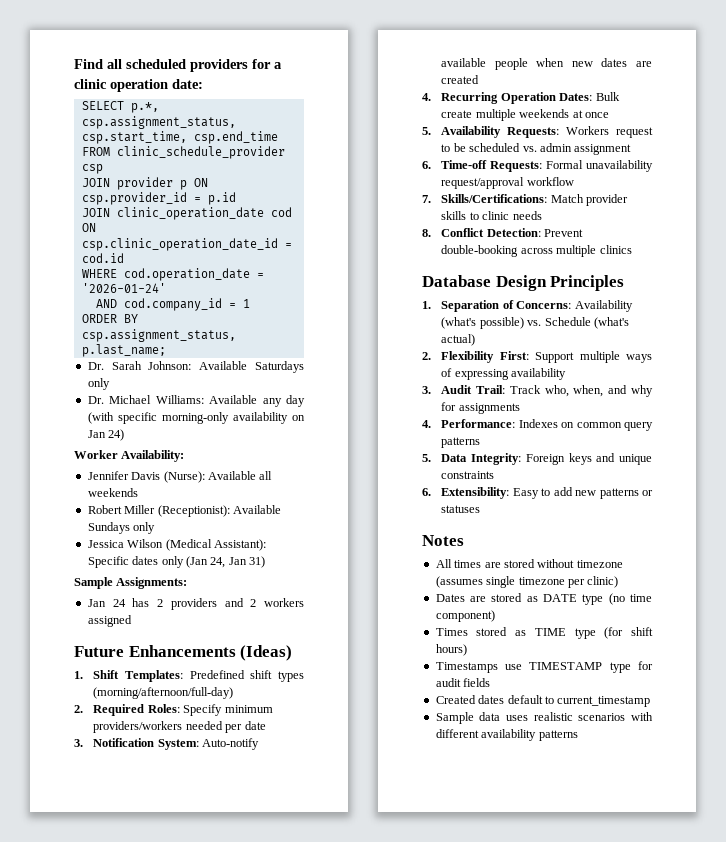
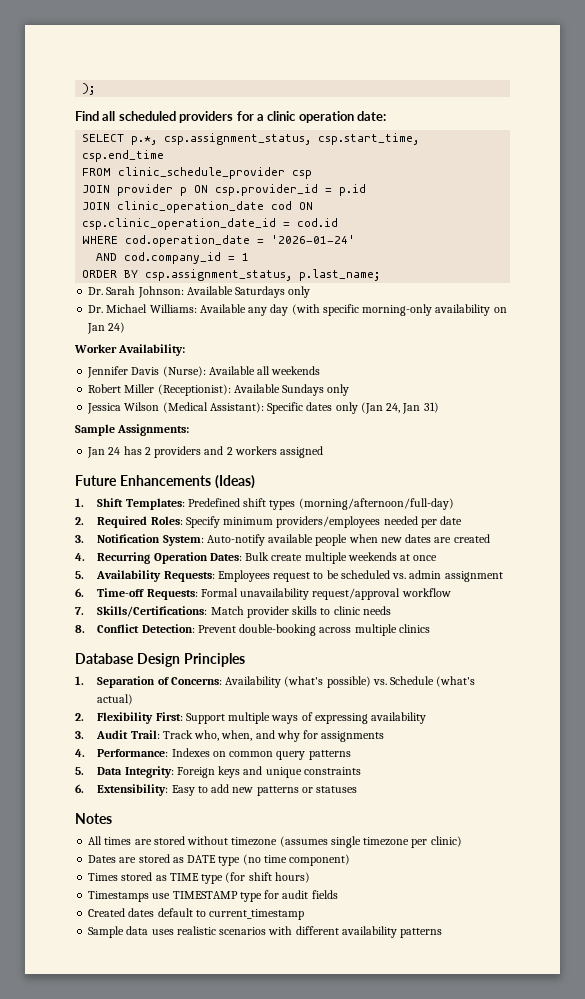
+ );
- 2. Required Roles: Specify minimum providers/workers needed per date
+ 2. Required Roles: Specify minimum providers/employees needed per date
- 5. Availability Requests: Workers request to be scheduled vs. admin assignment
+ 5. Availability Requests: Employees request to be scheduled vs. admin assignment

